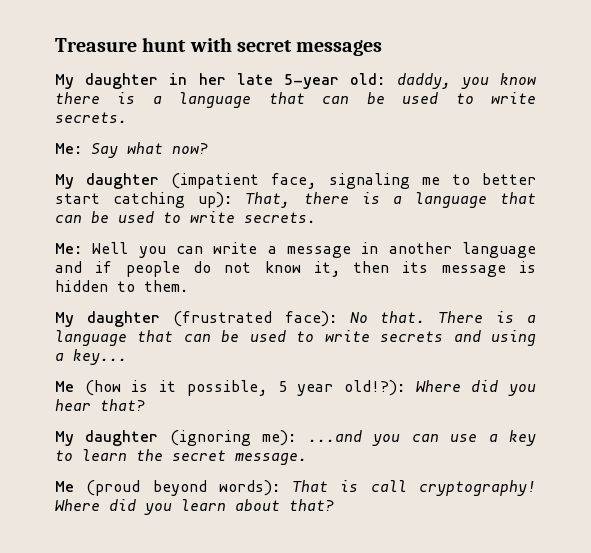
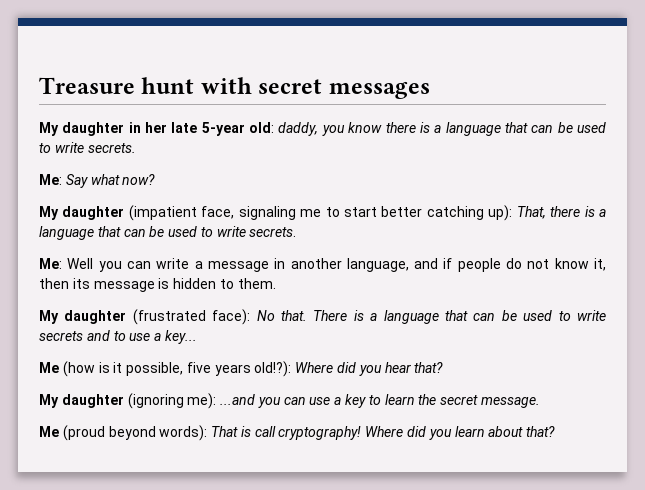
- My daughter (impatient face, signaling me to better start catching up): That, there is a language that can be used to write secrets.
+ My daughter (impatient face, signaling me to start better catching up): That, there is a language that can be used to write secrets.
- Me: Well you can write a message in another language and if people do not know it, then its message is hidden to them.
+ Me: Well you can write a message in another language, and if people do not know it, then its message is hidden to them.
- There is a language that can be used to write secrets and using a key...
+ There is a language that can be used to write secrets and to use a key...
- Me (how is it possible, 5 year old!?): Where did you hear that?
+ Me (how is it possible, five years old!?): Where did you hear that?

